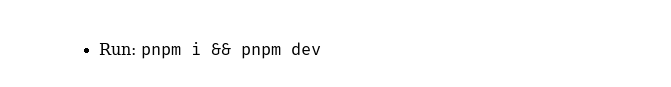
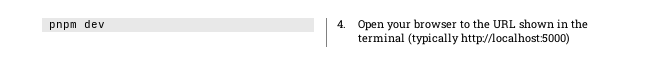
- Run: pnpm i && pnpm dev
+ pnpm dev
+ 4. Open your browser to the URL shown in the terminal (typically http://localhost:5000)

